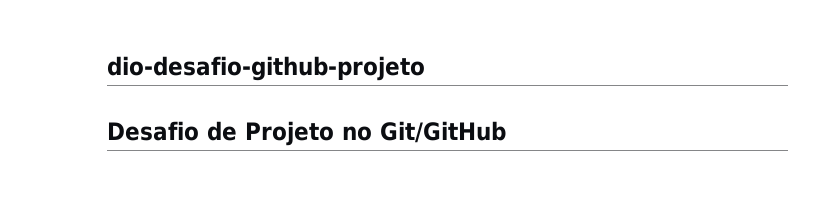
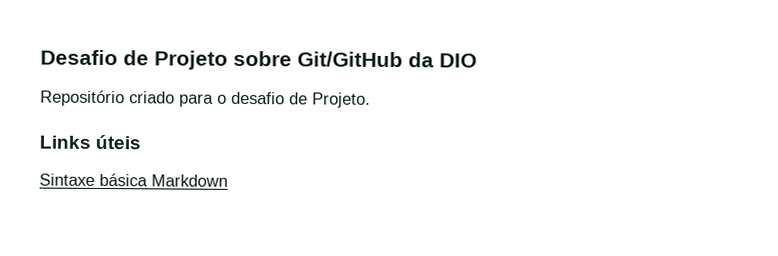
- dio-desafio-github-projeto
- Desafio de Projeto no Git/GitHub
+ Desafio de Projeto sobre Git/GitHub da DIO
+ Repositório criado para o desafio de Projeto.
+ Links úteis
+ Sintaxe básica Markdown

